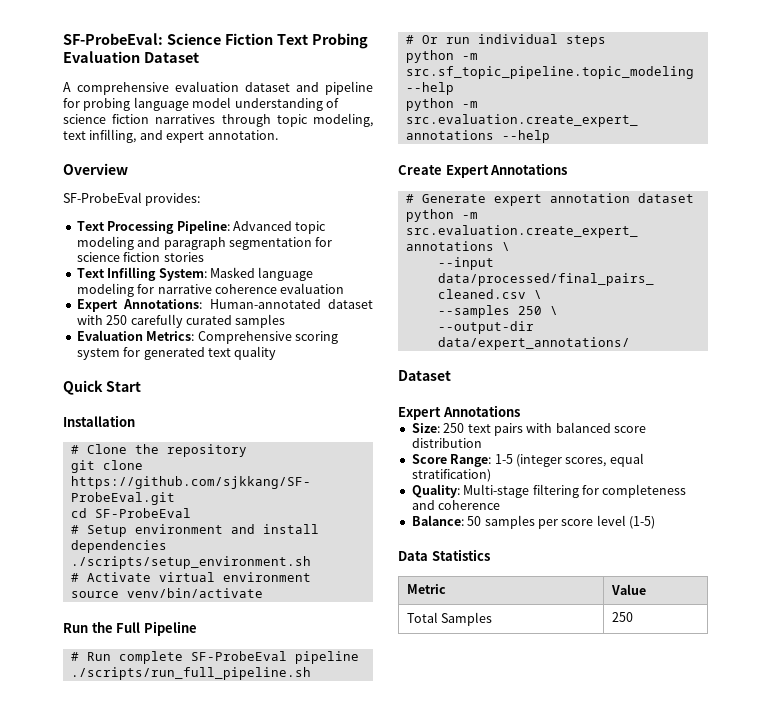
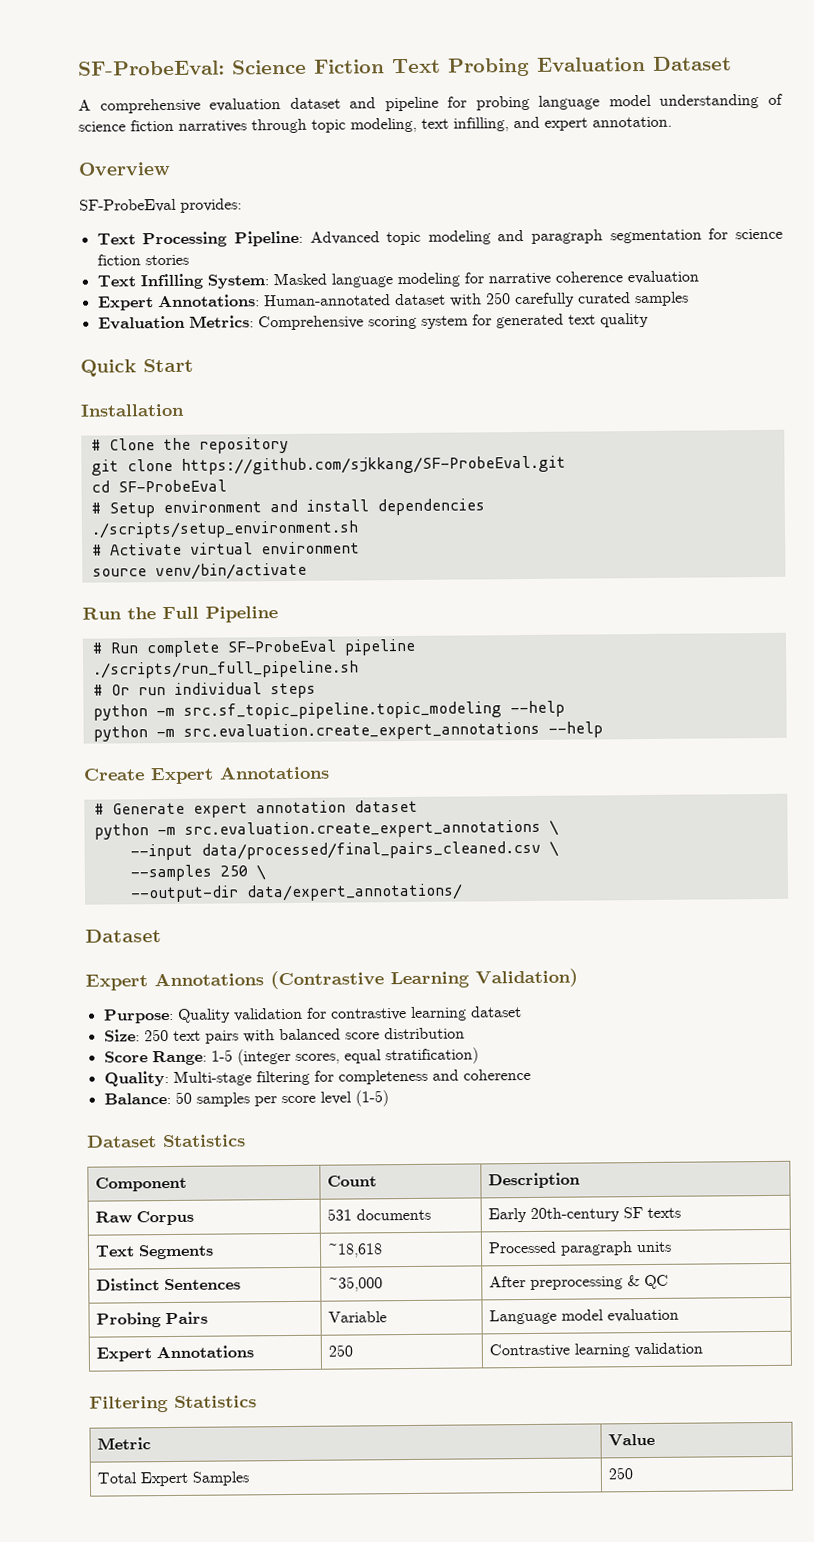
  --output-dir data/expert_annotations/
  Dataset
- Expert Annotations
+ Expert Annotations (Contrastive Learning Validation)
+ Purpose: Quality validation for contrastive learning dataset
- Data Statistics
+ Dataset Statistics
+ Component | Count | Description
+ Raw Corpus | 531 documents | Early 20th-century SF texts
+ Text Segments | ~18,618 | Processed paragraph units
+ Distinct Sentences | ~35,000 | After preprocessing & QC
+ Probing Pairs | Variable | Language model evaluation
+ Expert Annotations | 250 | Contrastive learning validation
+ Filtering Statistics
- Total Samples | 250
+ Total Expert Samples | 250

